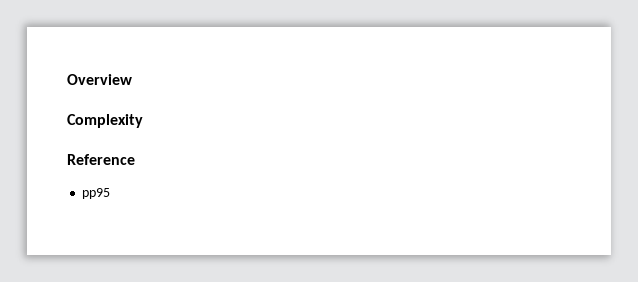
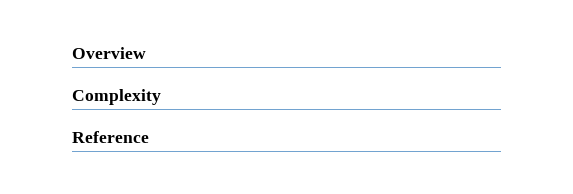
- pp95

